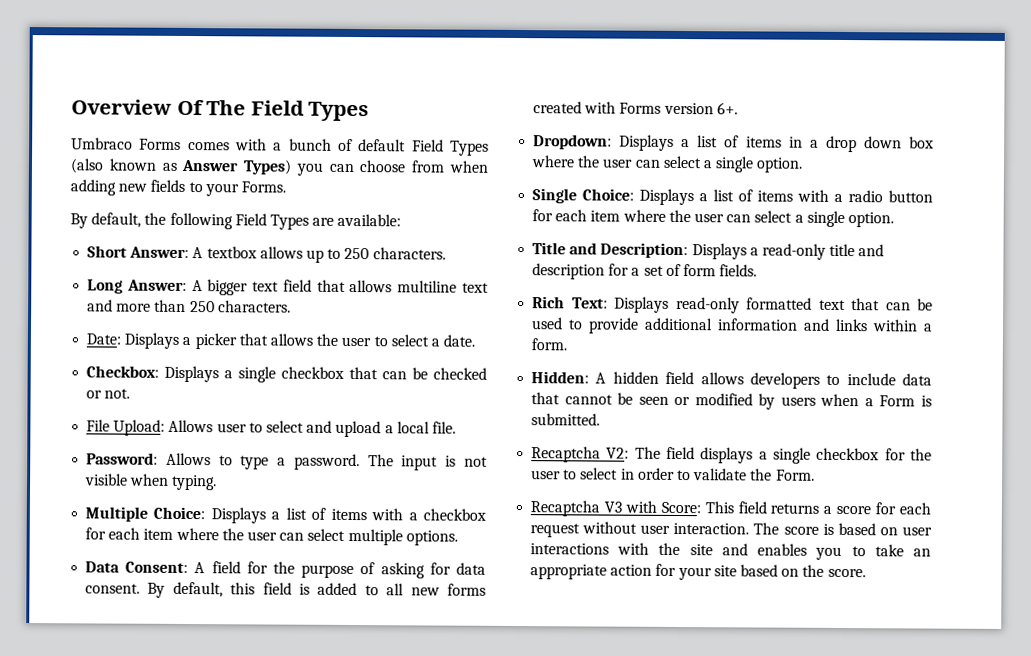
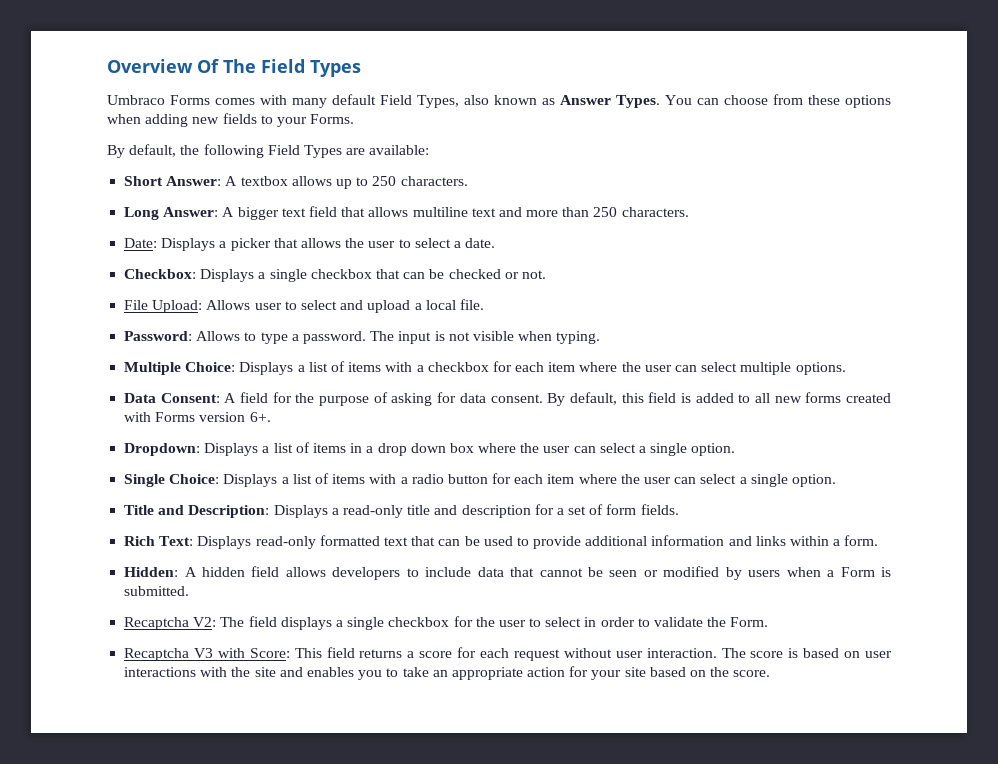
- Umbraco Forms comes with a bunch of default Field Types (also known as Answer Types) you can choose from when adding new fields to your Forms.
+ Umbraco Forms comes with many default Field Types, also known as Answer Types. You can choose from these options when adding new fields to your Forms.

